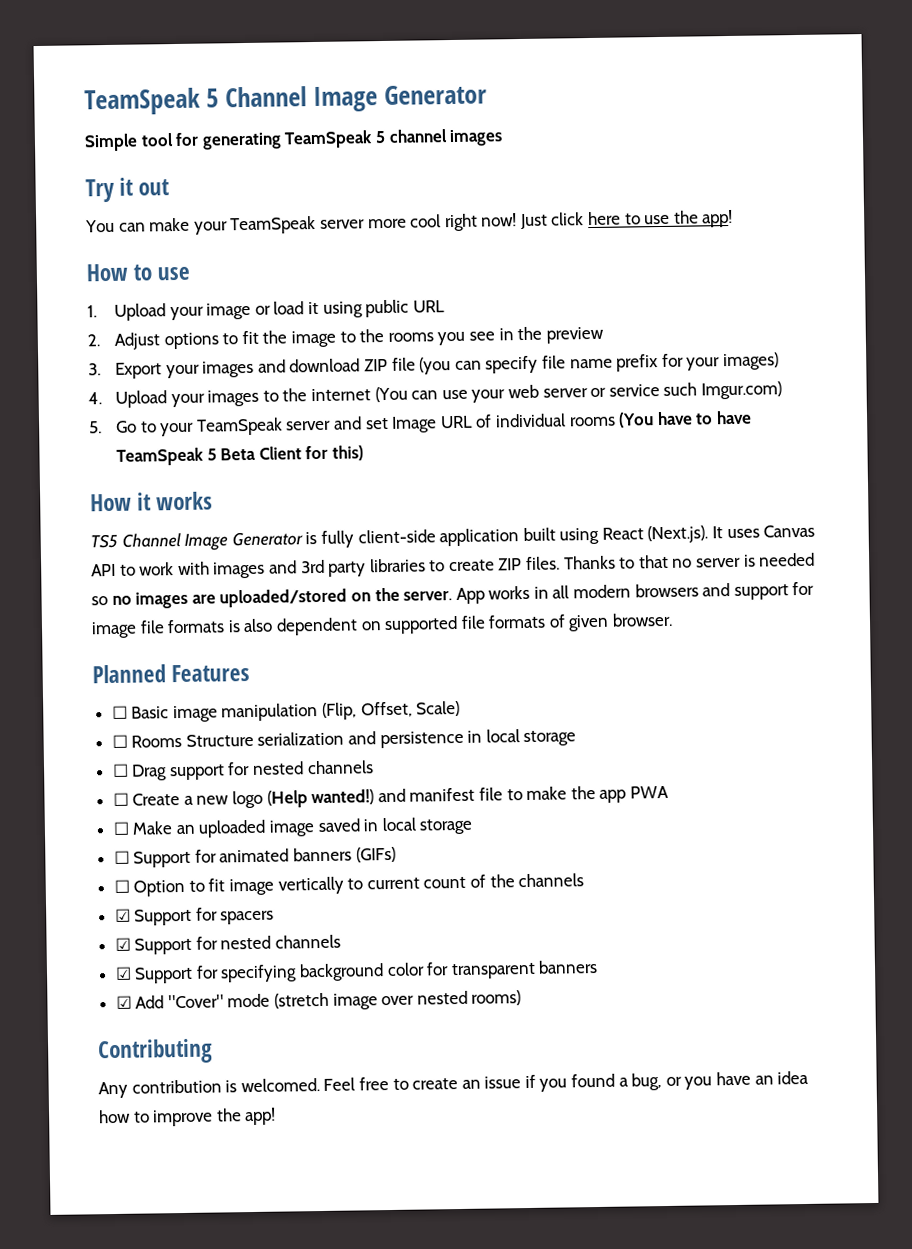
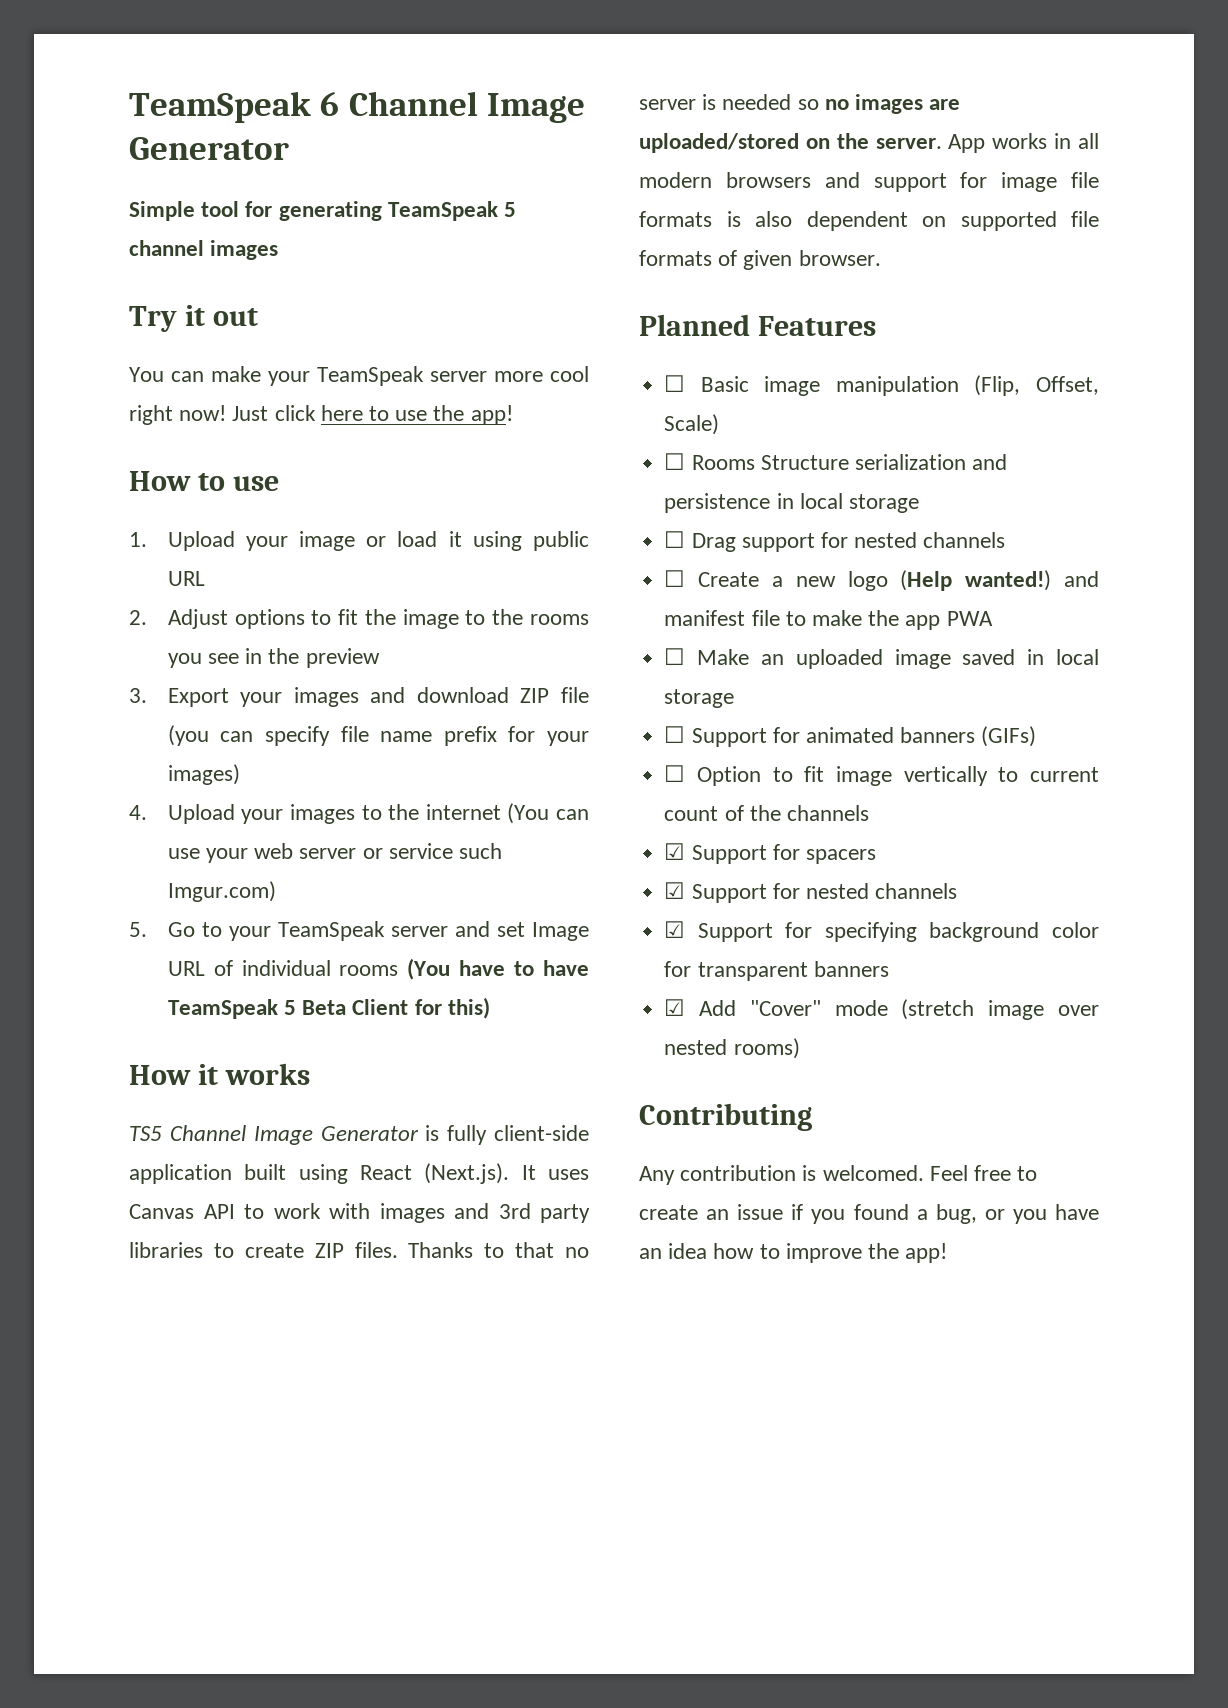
- TeamSpeak 5 Channel Image Generator
+ TeamSpeak 6 Channel Image Generator

